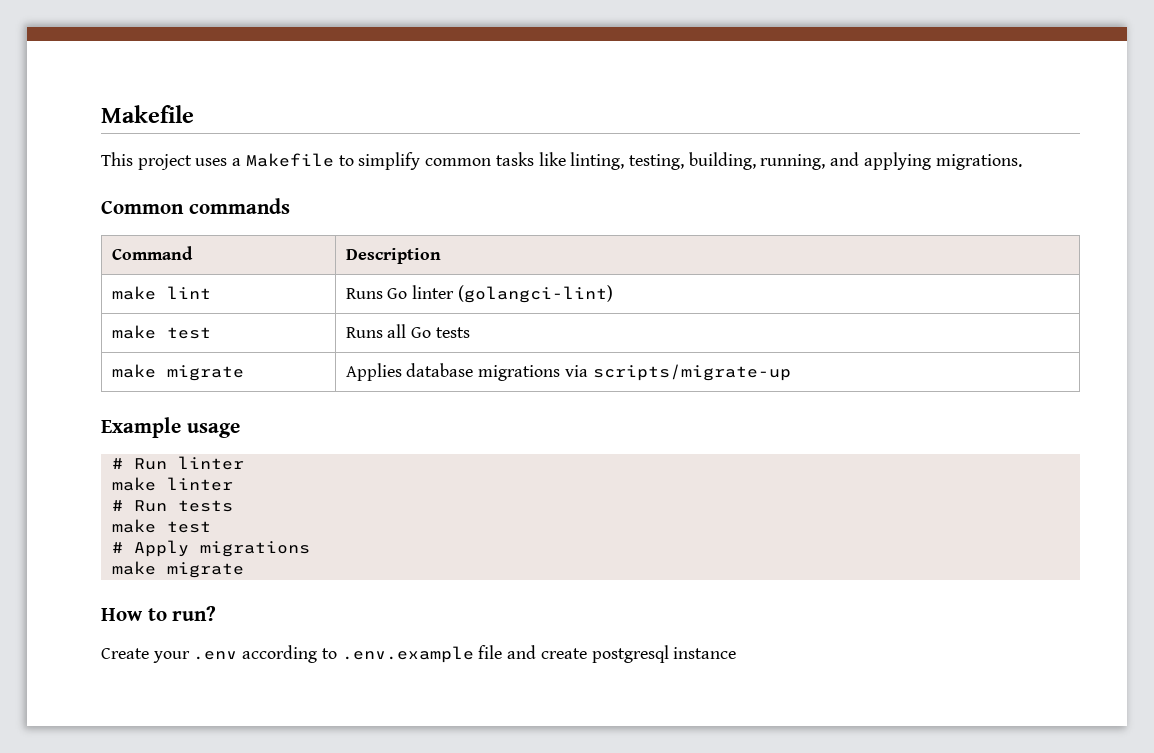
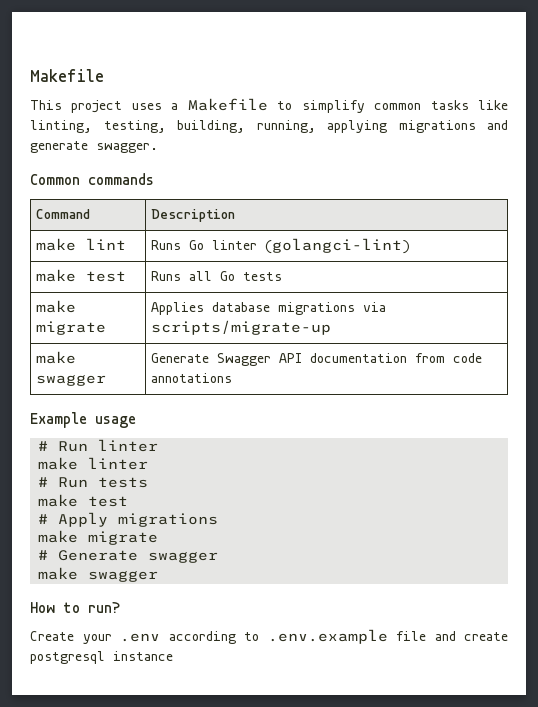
- This project uses a Makefile to simplify common tasks like linting, testing, building, running, and applying migrations.
+ This project uses a Makefile to simplify common tasks like linting, testing, building, running, applying migrations and generate swagger.
+ make swagger | Generate Swagger API documentation from code annotations
+ # Generate swagger
+ make swagger

